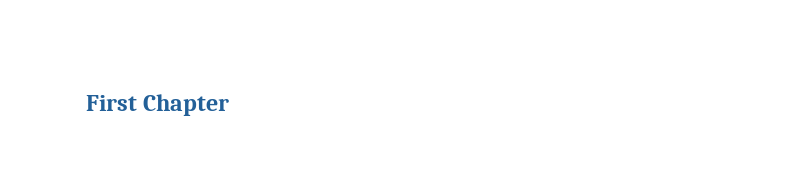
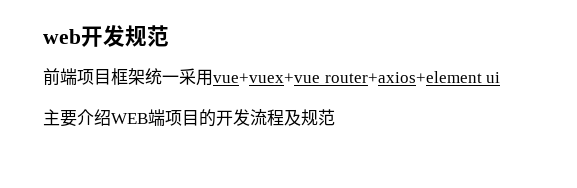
- First Chapter
+ web开发规范
+ 前端项目框架统一采用vue+vuex+vue router+axios+element ui
+ 主要介绍WEB端项目的开发流程及规范

